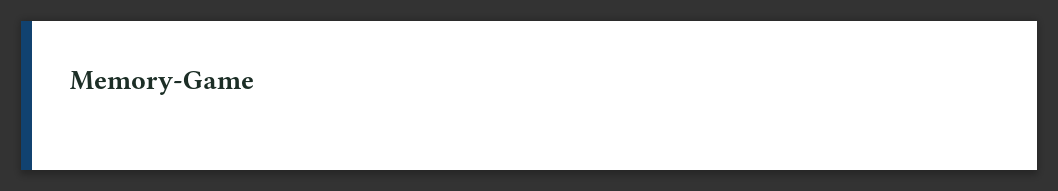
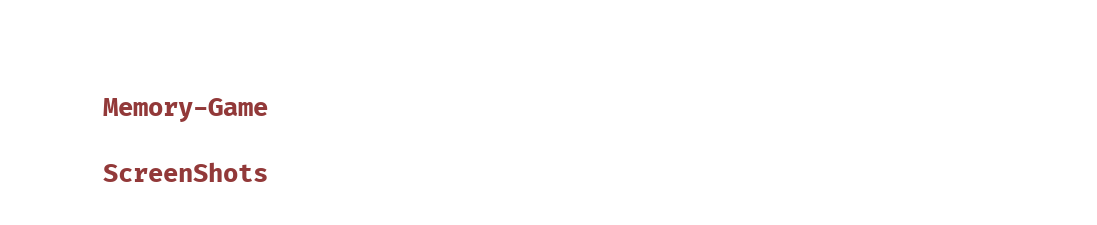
+ ScreenShots

